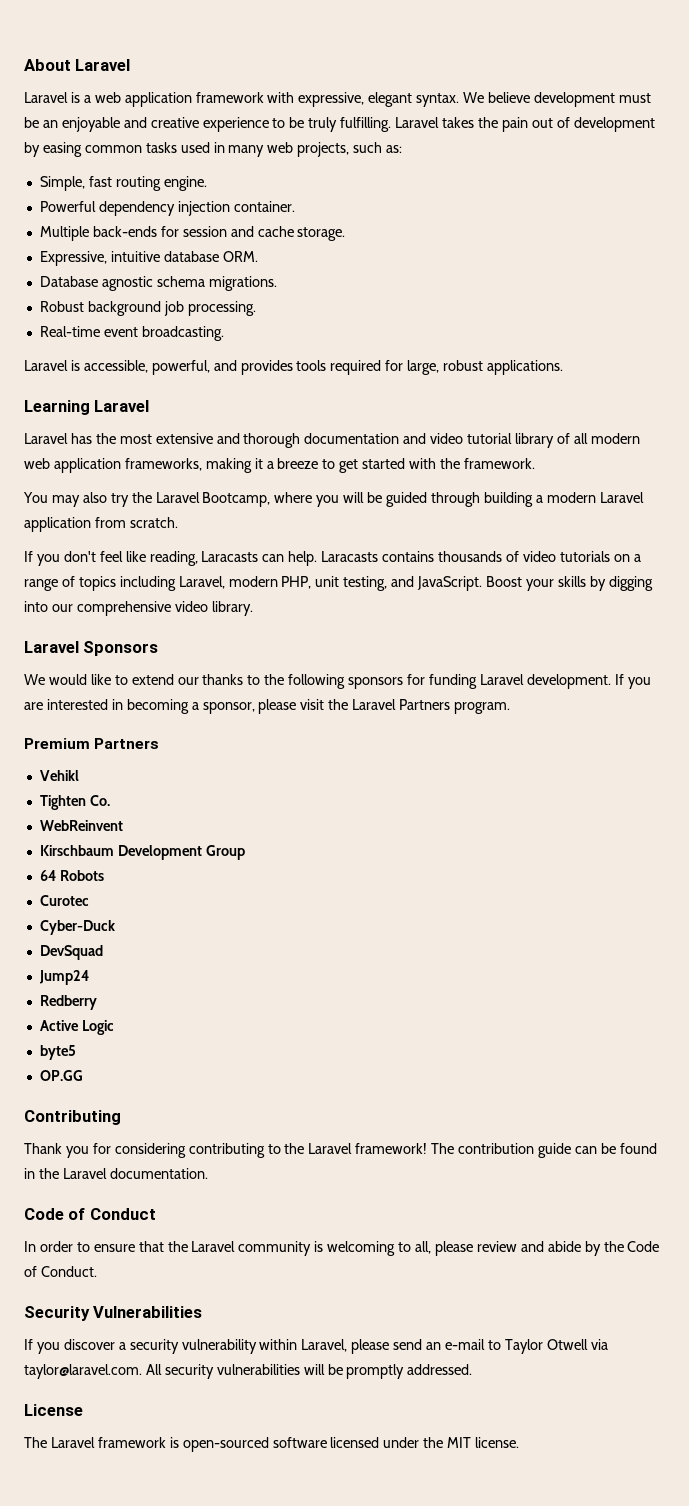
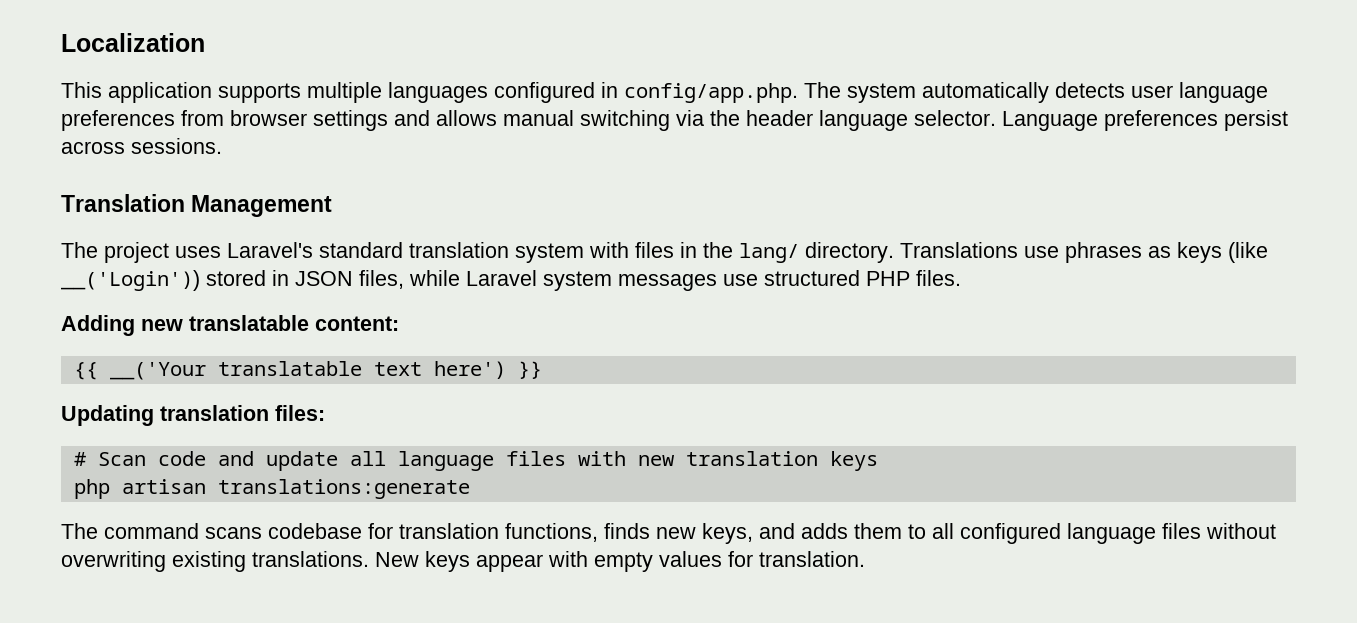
- About Laravel
- Laravel is a web application framework with expressive, elegant syntax. We believe development must be an enjoyable and creative experience to be truly fulfilling. Laravel takes the pain out of development by easing common tasks used in many web projects, such as:
- Simple, fast routing engine.
- Powerful dependency injection container.
- Multiple back-ends for session and cache storage.
- Expressive, intuitive database ORM.
- Database agnostic schema migrations.
- Robust background job processing.
- Real-time event broadcasting.
- Laravel is accessible, powerful, and provides tools required for large, robust applications.
- Learning Laravel
- Laravel has the most extensive and thorough documentation and video tutorial library of all modern web application frameworks, making it a breeze to get started with the framework.
- You may also try the Laravel Bootcamp, where you will be guided through building a modern Laravel application from scratch.
- If you don't feel like reading, Laracasts can help. Laracasts contains thousands of video tutorials on a range of topics including Laravel, modern PHP, unit testing, and JavaScript. Boost your skills by digging into our comprehensive video library.
- Laravel Sponsors
- We would like to extend our thanks to the following sponsors for funding Laravel development. If you are interested in becoming a sponsor, please visit the Laravel Partners program.
- Premium Partners
- Vehikl
- Tighten Co.
- WebReinvent
- Kirschbaum Development Group
- 64 Robots
- Curotec
- Cyber-Duck
- DevSquad
- Jump24
- Redberry
- Active Logic
- byte5
- OP.GG
- Contributing
- Thank you for considering contributing to the Laravel framework! The contribution guide can be found in the Laravel documentation.
- Code of Conduct
- In order to ensure that the Laravel community is welcoming to all, please review and abide by the Code of Conduct.
- Security Vulnerabilities
- If you discover a security vulnerability within Laravel, please send an e-mail to Taylor Otwell via taylor@laravel.com. All security vulnerabilities will be promptly addressed.
- License
- The Laravel framework is open-sourced software licensed under the MIT license.
+ Localization
+ This application supports multiple languages configured in config/app.php. The system automatically detects user language preferences from browser settings and allows manual switching via the header language selector. Language preferences persist across sessions.
+ Translation Management
+ The project uses Laravel's standard translation system with files in the lang/ directory. Translations use phrases as keys (like __('Login')) stored in JSON files, while Laravel system messages use structured PHP files.
+ Adding new translatable content:
+ {{ __('Your translatable text here') }}
+ Updating translation files:
+ # Scan code and update all language files with new translation keys
+ php artisan translations:generate
+ The command scans codebase for translation functions, finds new keys, and adds them to all configured language files without overwriting existing translations. New keys appear with empty values for translation.

